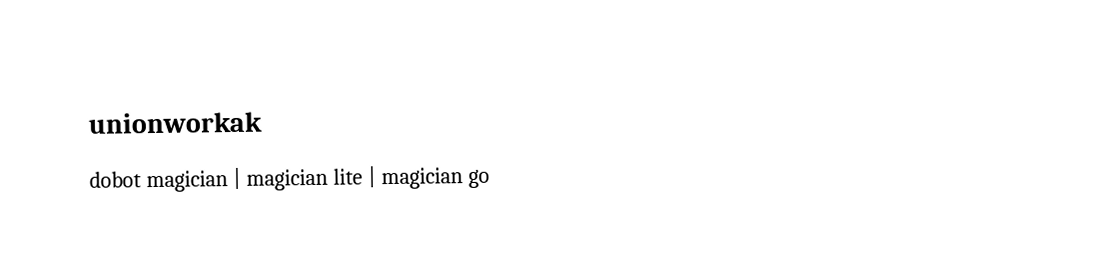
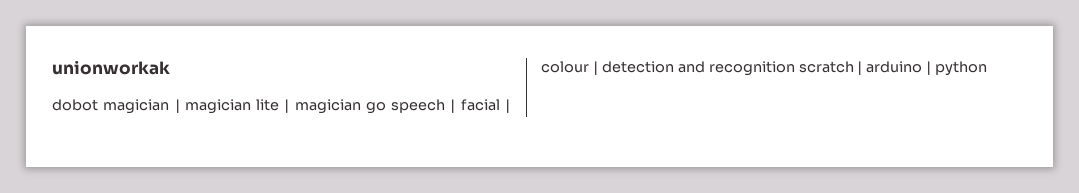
- dobot magician | magician lite | magician go
+ dobot magician | magician lite | magician go speech | facial | colour | detection and recognition scratch | arduino | python

